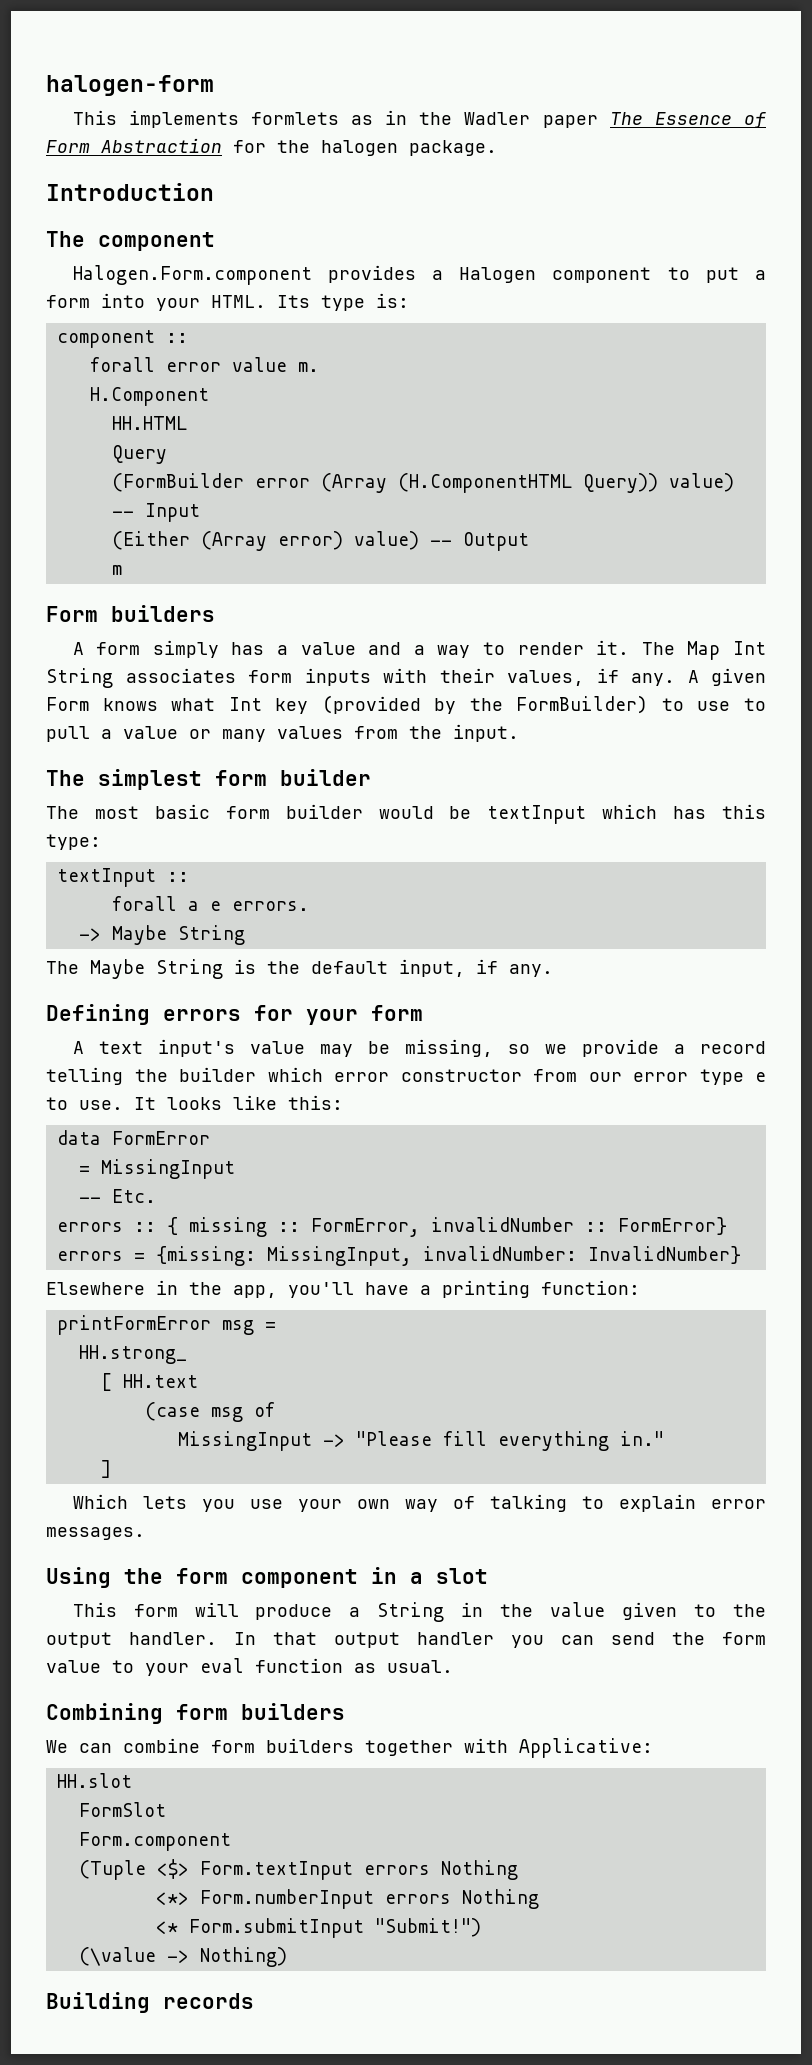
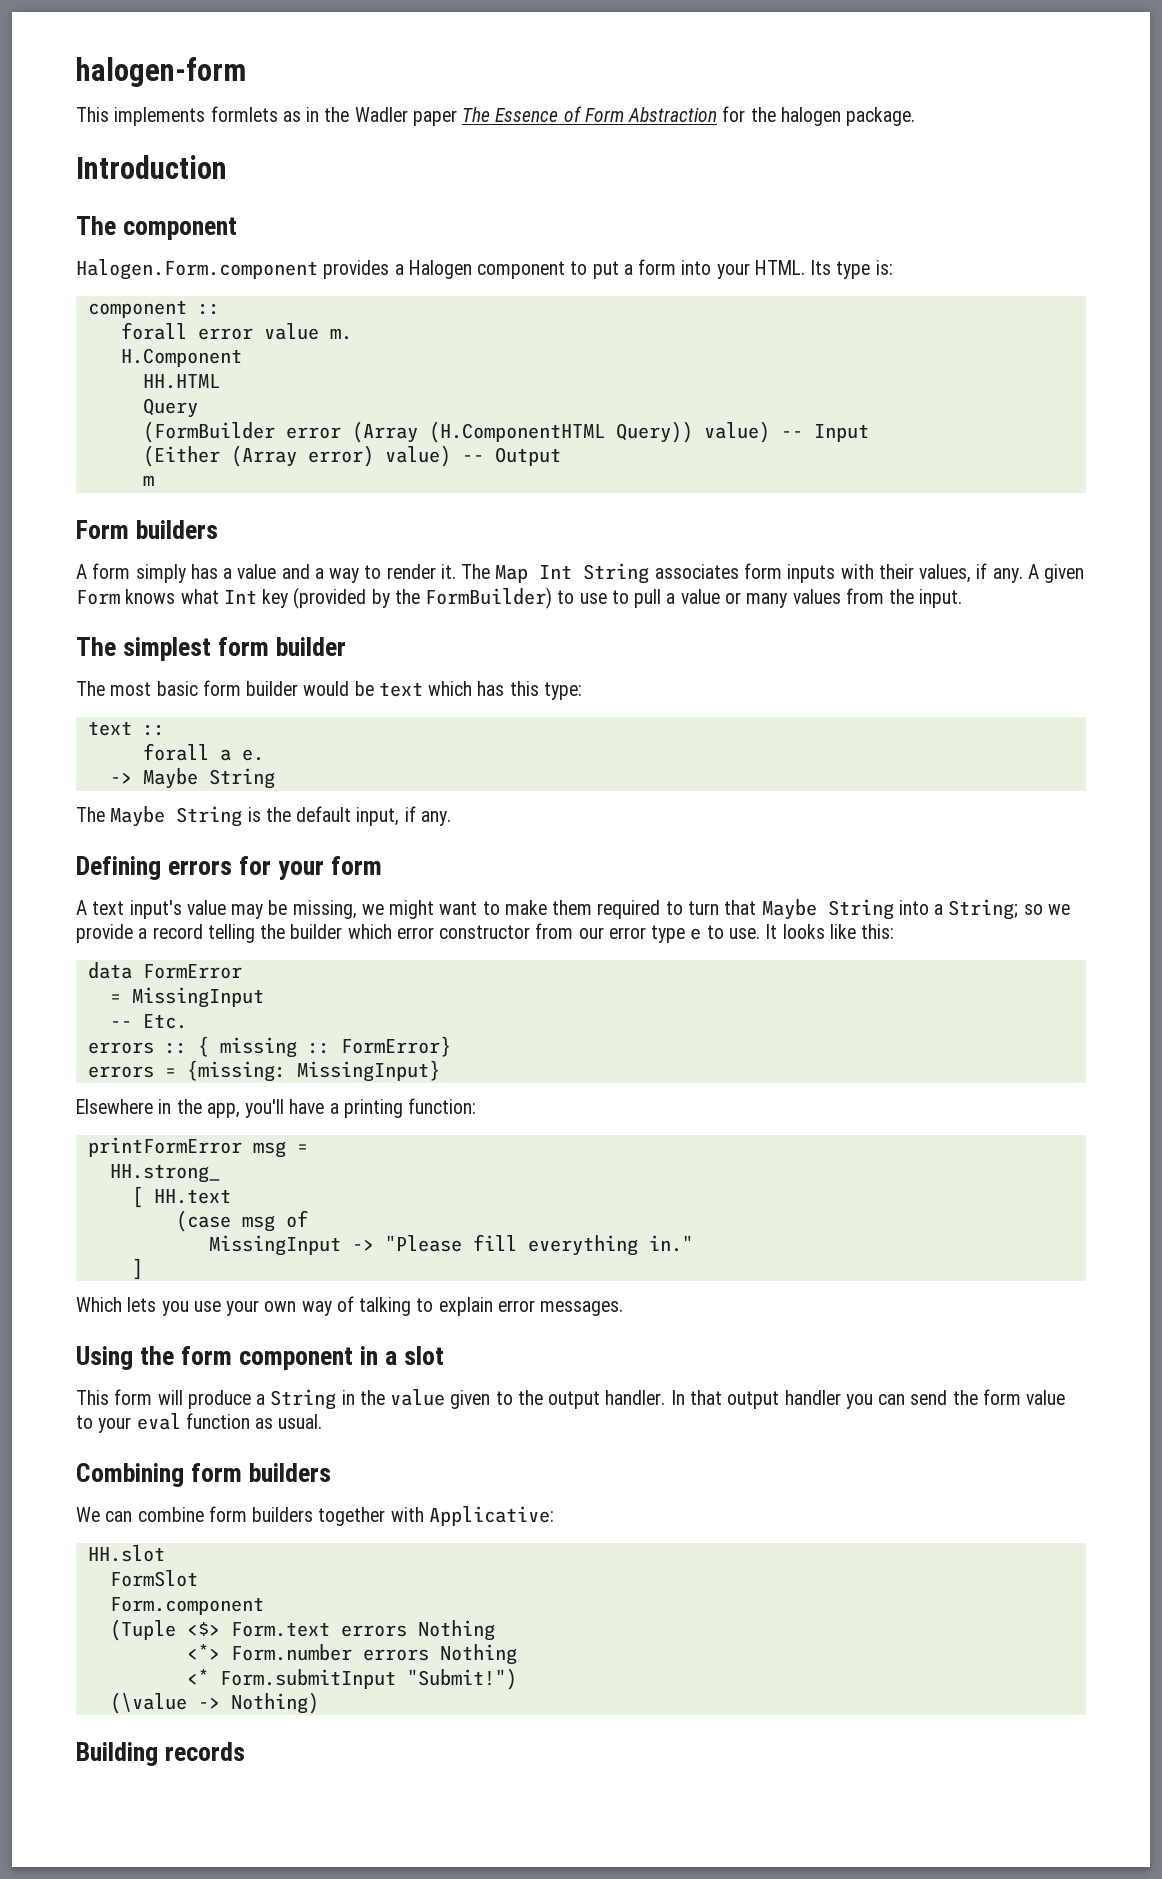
- The most basic form builder would be textInput which has this type:
+ The most basic form builder would be text which has this type:
- textInput ::
+ text ::
- forall a e errors.
+ forall a e.
- A text input's value may be missing, so we provide a record telling the builder which error constructor from our error type e to use.
+ A text input's value may be missing, we might want to make them required to turn that Maybe String into a String; so we provide a record telling the builder which error constructor from our error type e to use.
- errors :: { missing :: FormError, invalidNumber :: FormError}
+ errors :: { missing :: FormError}
- errors = {missing: MissingInput, invalidNumber: InvalidNumber}
+ errors = {missing: MissingInput}
- (Tuple <$> Form.textInput errors Nothing
+ (Tuple <$> Form.text errors Nothing
- <*> Form.numberInput errors Nothing
+ <*> Form.number errors Nothing

